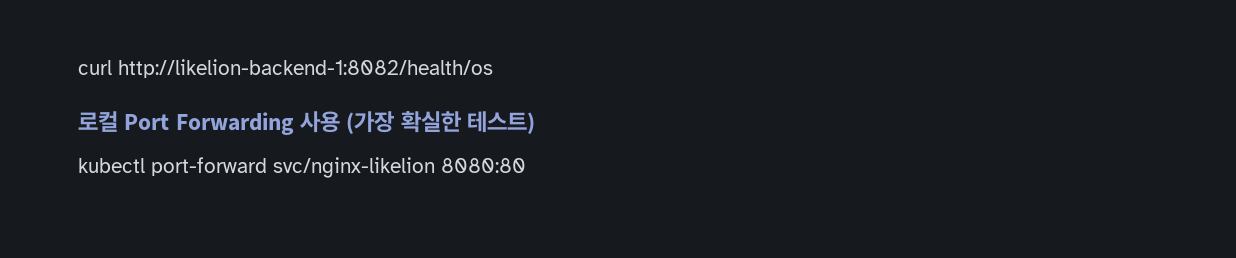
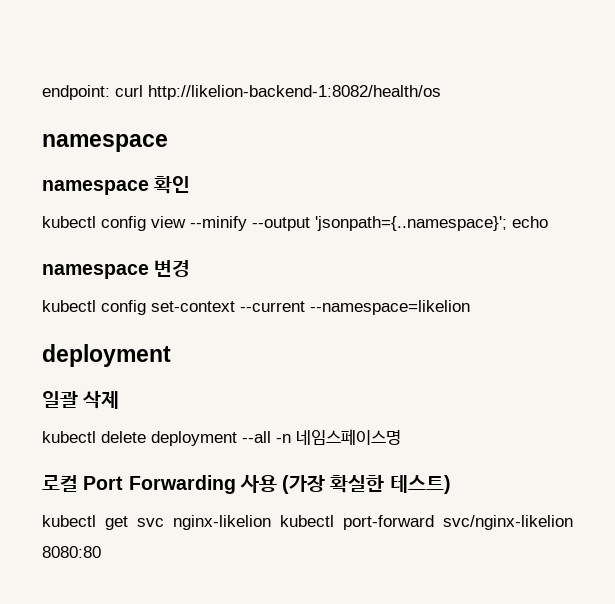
- curl http://likelion-backend-1:8082/health/os
+ endpoint: curl http://likelion-backend-1:8082/health/os
+ namespace
+ namespace 확인
+ kubectl config view --minify --output 'jsonpath={..namespace}'; echo
+ namespace 변경
+ kubectl config set-context --current --namespace=likelion
+ deployment
+ 일괄 삭제
+ kubectl delete deployment --all -n 네임스페이스명
- kubectl port-forward svc/nginx-likelion 8080:80
+ kubectl get svc nginx-likelion kubectl port-forward svc/nginx-likelion 8080:80

